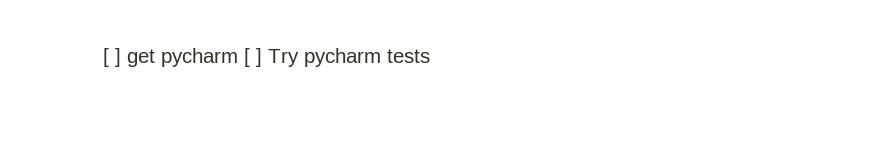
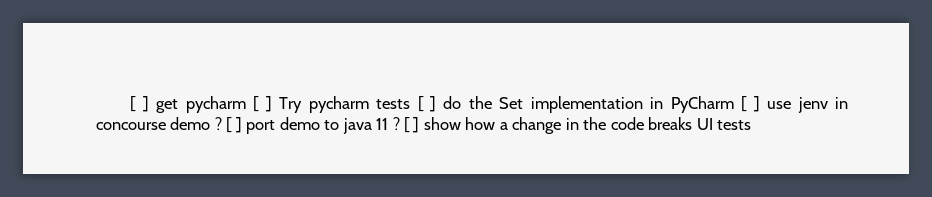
- [ ] get pycharm [ ] Try pycharm tests
+ [ ] get pycharm [ ] Try pycharm tests [ ] do the Set implementation in PyCharm [ ] use jenv in concourse demo ? [ ] port demo to java 11 ? [ ] show how a change in the code breaks UI tests

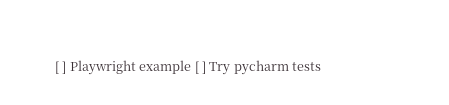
- [ ] get pycharm [ ] Try pycharm tests [ ] do the Set implementation in PyCharm [ ] use jenv in concourse demo ? [ ] port demo to java 11 ? [ ] show how a change in the code breaks UI tests
+ [ ] Playwright example [ ] Try pycharm tests

